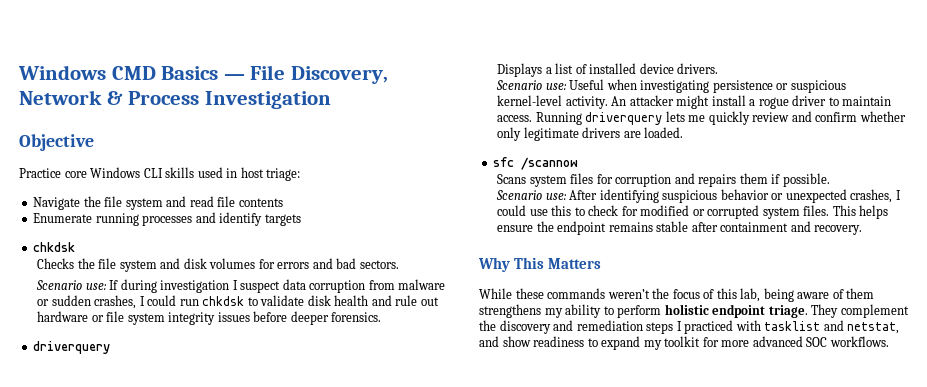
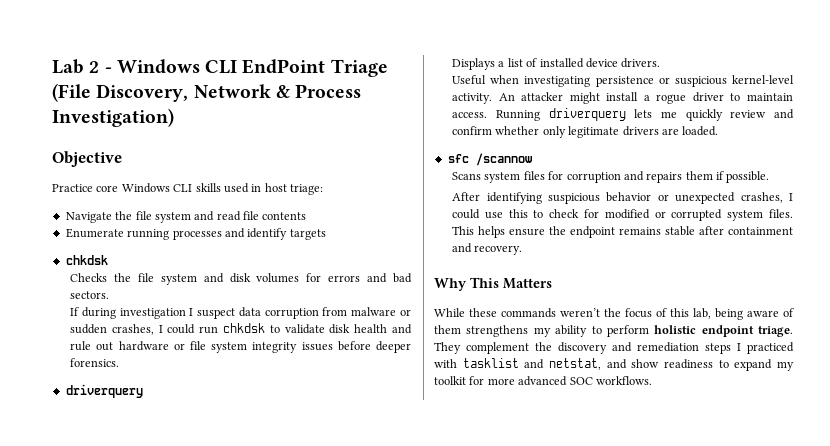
- Windows CMD Basics — File Discovery, Network & Process Investigation
+ Lab 2 - Windows CLI EndPoint Triage (File Discovery, Network & Process Investigation)
- Scenario use: If during investigation I suspect data corruption from malware or sudden crashes, I could run chkdsk to validate disk health and rule out hardware or file system integrity issues before deeper forensics.
+ If during investigation I suspect data corruption from malware or sudden crashes, I could run chkdsk to validate disk health and rule out hardware or file system integrity issues before deeper forensics.
- Scenario use: Useful when investigating persistence or suspicious kernel-level activity.
+ Useful when investigating persistence or suspicious kernel-level activity.
- Scenario use: After identifying suspicious behavior or unexpected crashes, I could use this to check for modified or corrupted system files.
+ After identifying suspicious behavior or unexpected crashes, I could use this to check for modified or corrupted system files.

